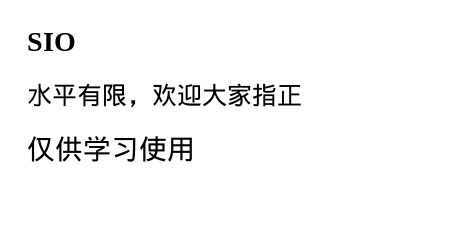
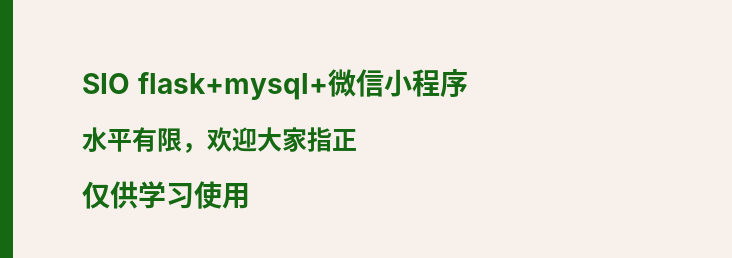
- SIO
+ SIO flask+mysql+微信小程序

